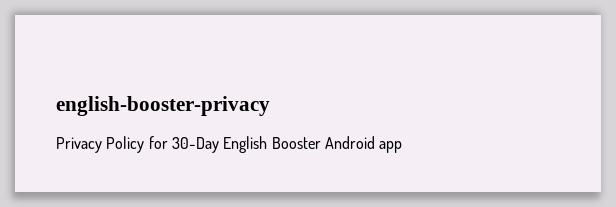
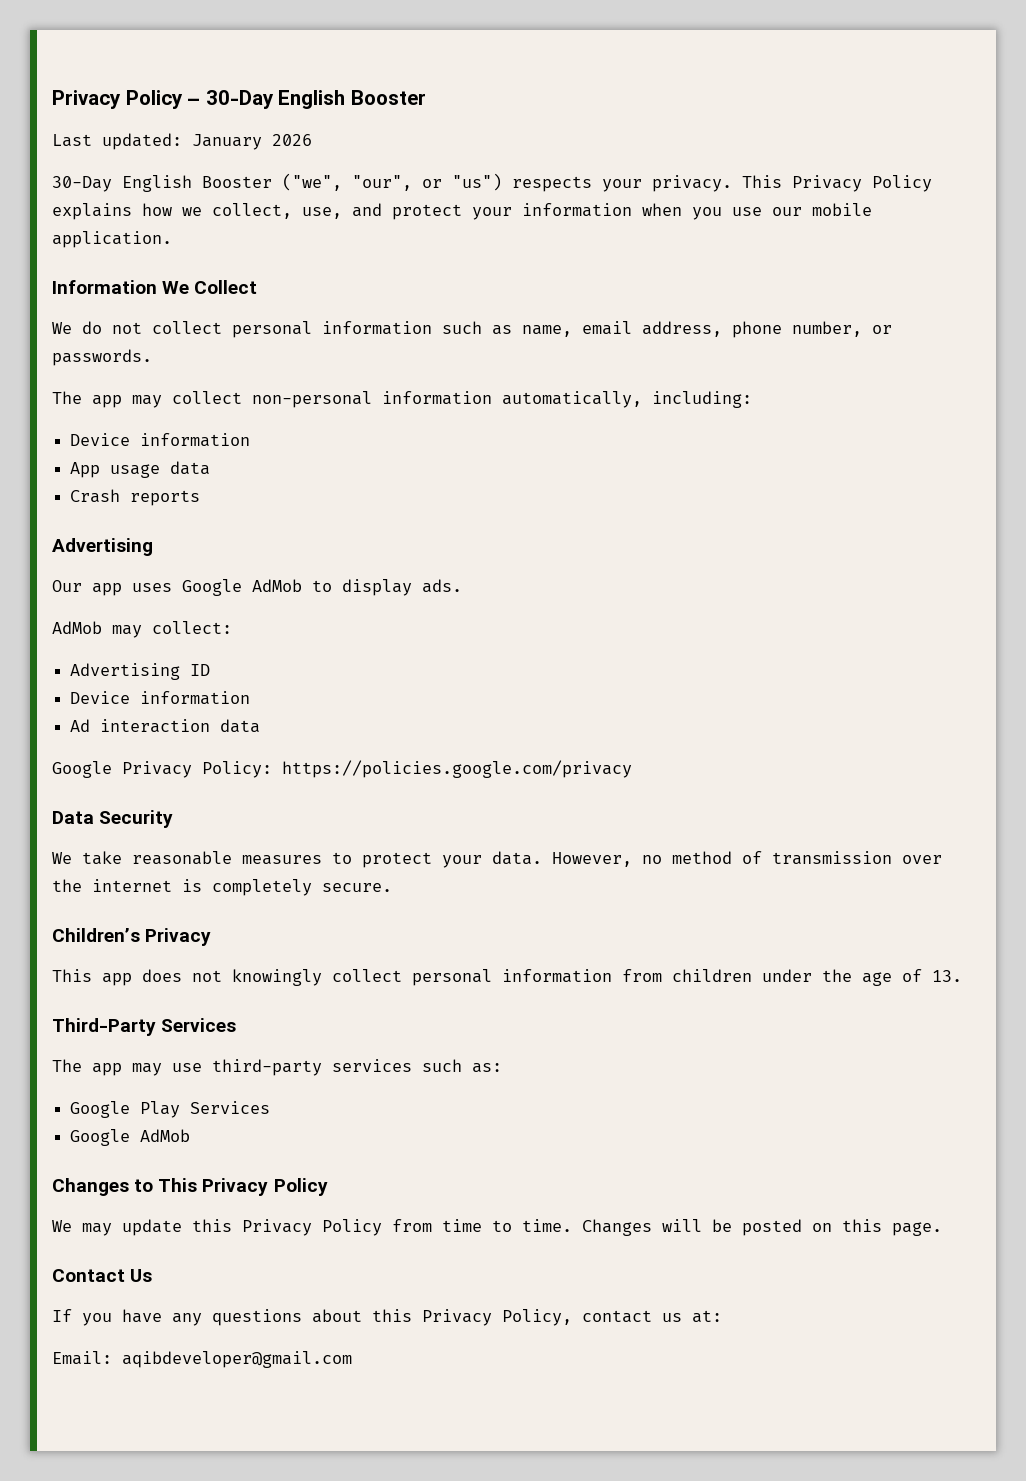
- english-booster-privacy
- Privacy Policy for 30-Day English Booster Android app
+ Privacy Policy – 30-Day English Booster
+ Last updated: January 2026
+ 30-Day English Booster ("we", "our", or "us") respects your privacy. This Privacy Policy explains how we collect, use, and protect your information when you use our mobile application.
+ Information We Collect
+ We do not collect personal information such as name, email address, phone number, or passwords.
+ The app may collect non-personal information automatically, including:
+ Device information
+ App usage data
+ Crash reports
+ Advertising
+ Our app uses Google AdMob to display ads.
+ AdMob may collect:
+ Advertising ID
+ Device information
+ Ad interaction data
+ Google Privacy Policy: https://policies.google.com/privacy
+ Data Security
+ We take reasonable measures to protect your data. However, no method of transmission over the internet is completely secure.
+ Children’s Privacy
+ This app does not knowingly collect personal information from children under the age of 13.
+ Third-Party Services
+ The app may use third-party services such as:
+ Google Play Services
+ Google AdMob
+ Changes to This Privacy Policy
+ We may update this Privacy Policy from time to time. Changes will be posted on this page.
+ Contact Us
+ If you have any questions about this Privacy Policy, contact us at:
+ Email: aqibdeveloper@gmail.com

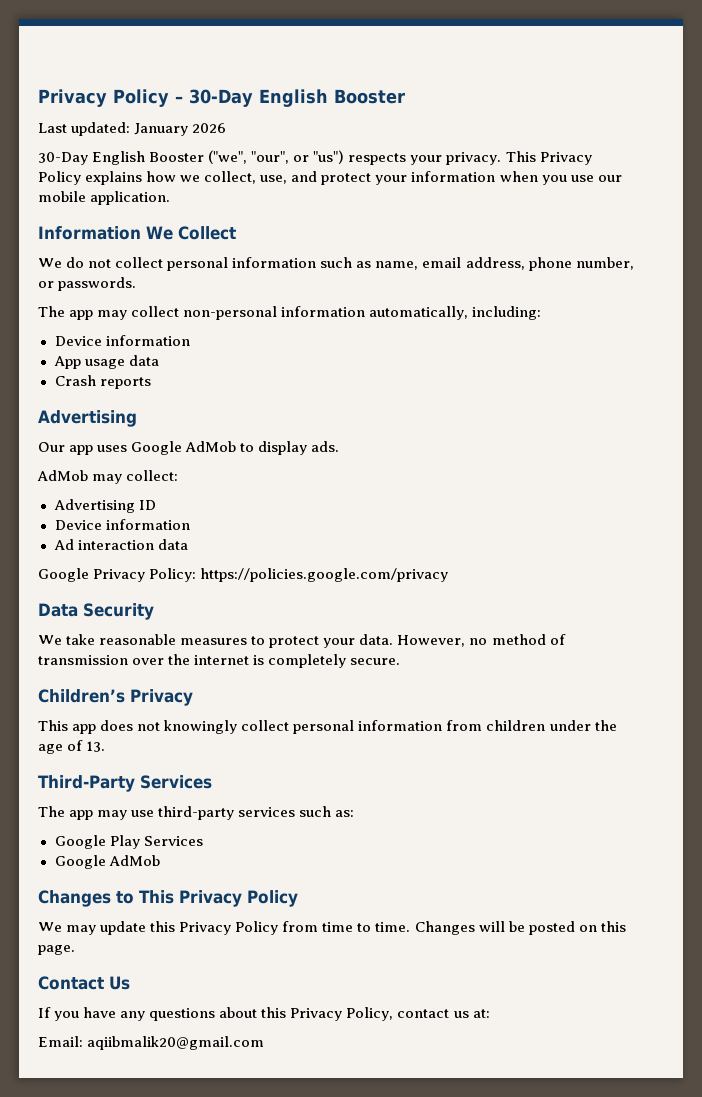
- Email: aqibdeveloper@gmail.com
+ Email: aqiibmalik20@gmail.com

